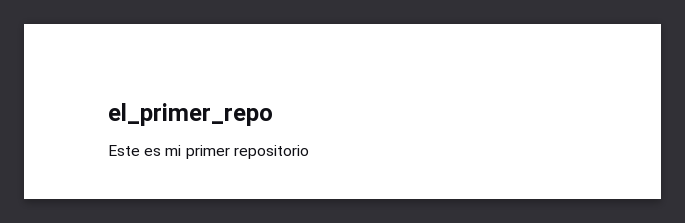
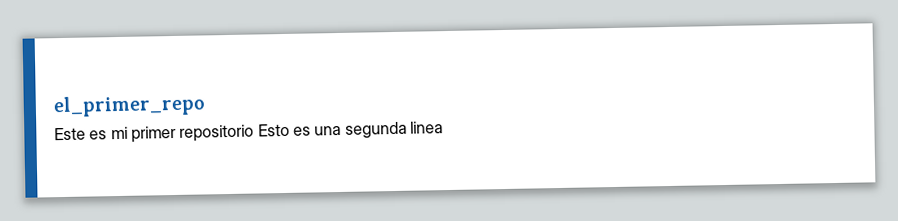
- Este es mi primer repositorio
+ Este es mi primer repositorio Esto es una segunda linea

